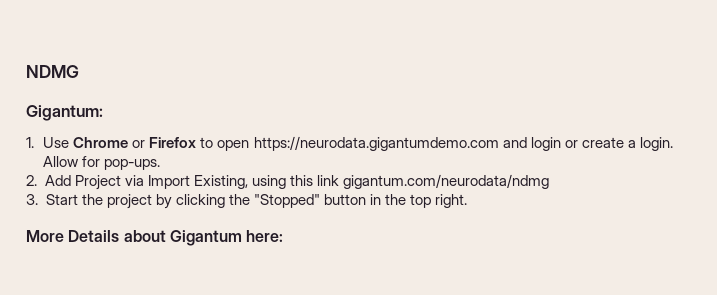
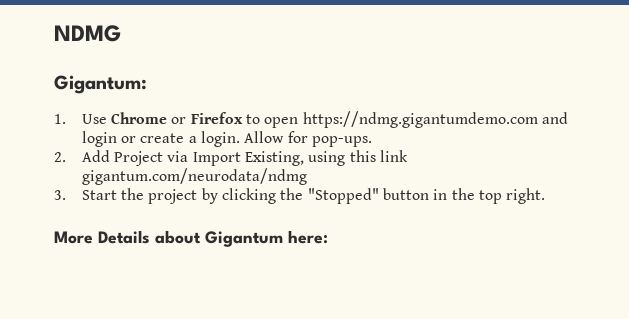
- 1. Use Chrome or Firefox to open https://neurodata.gigantumdemo.com and login or create a login.
+ 1. Use Chrome or Firefox to open https://ndmg.gigantumdemo.com and login or create a login.

